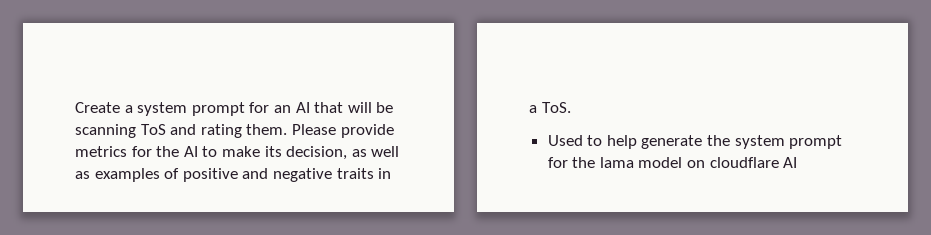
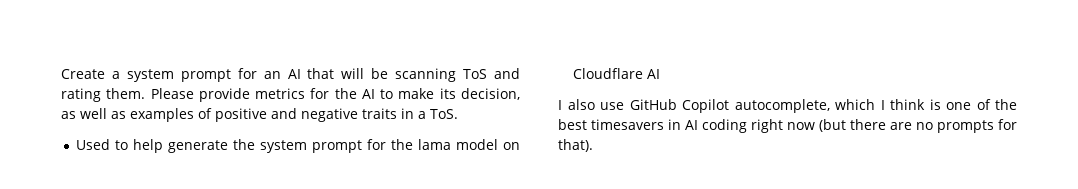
- Used to help generate the system prompt for the lama model on cloudflare AI
+ Used to help generate the system prompt for the lama model on Cloudflare AI
+ I also use GitHub Copilot autocomplete, which I think is one of the best timesavers in AI coding right now (but there are no prompts for that).

